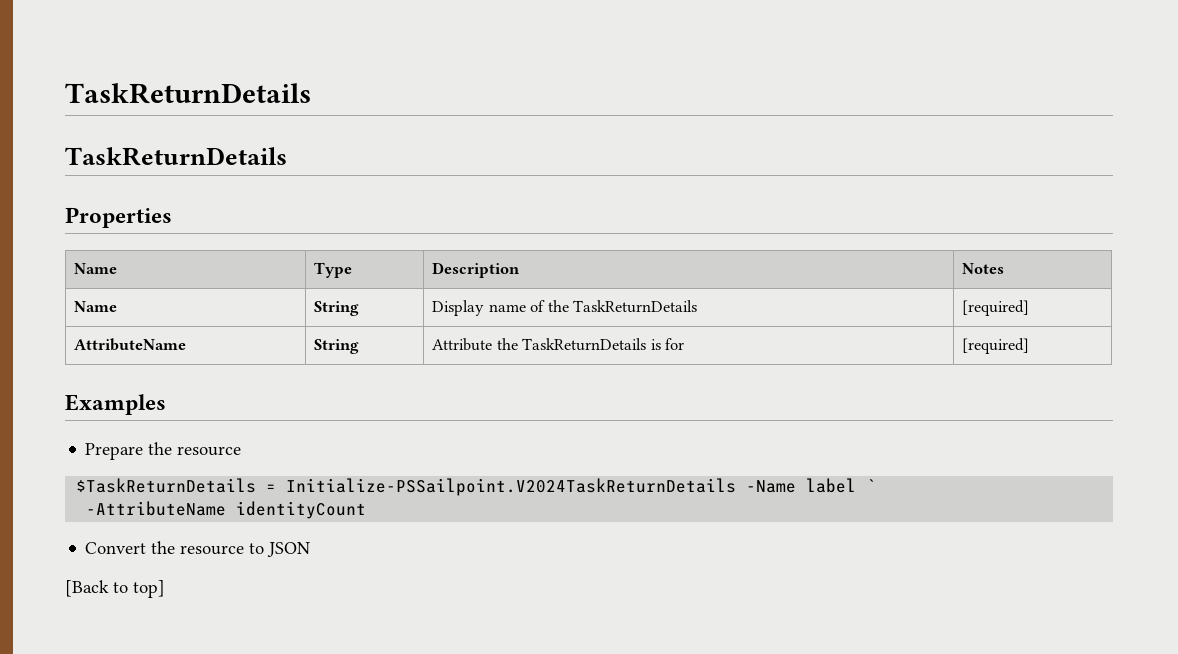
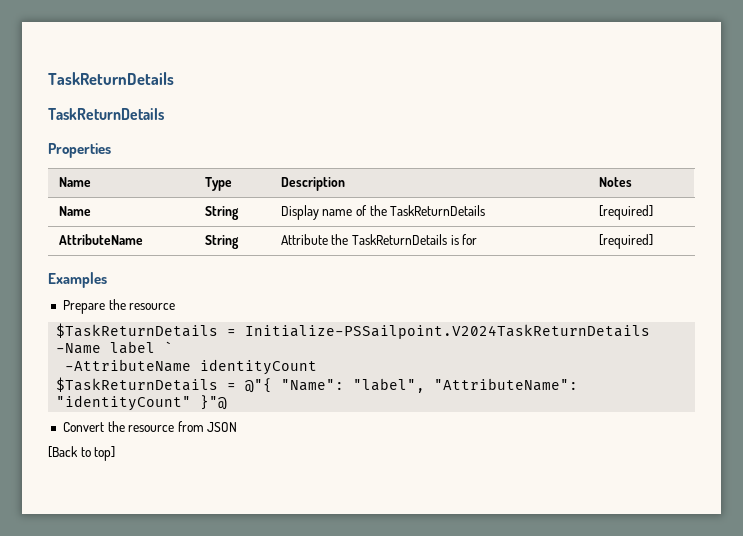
+ $TaskReturnDetails = @"{ "Name": "label", "AttributeName": "identityCount" }"@
- Convert the resource to JSON
+ Convert the resource from JSON

